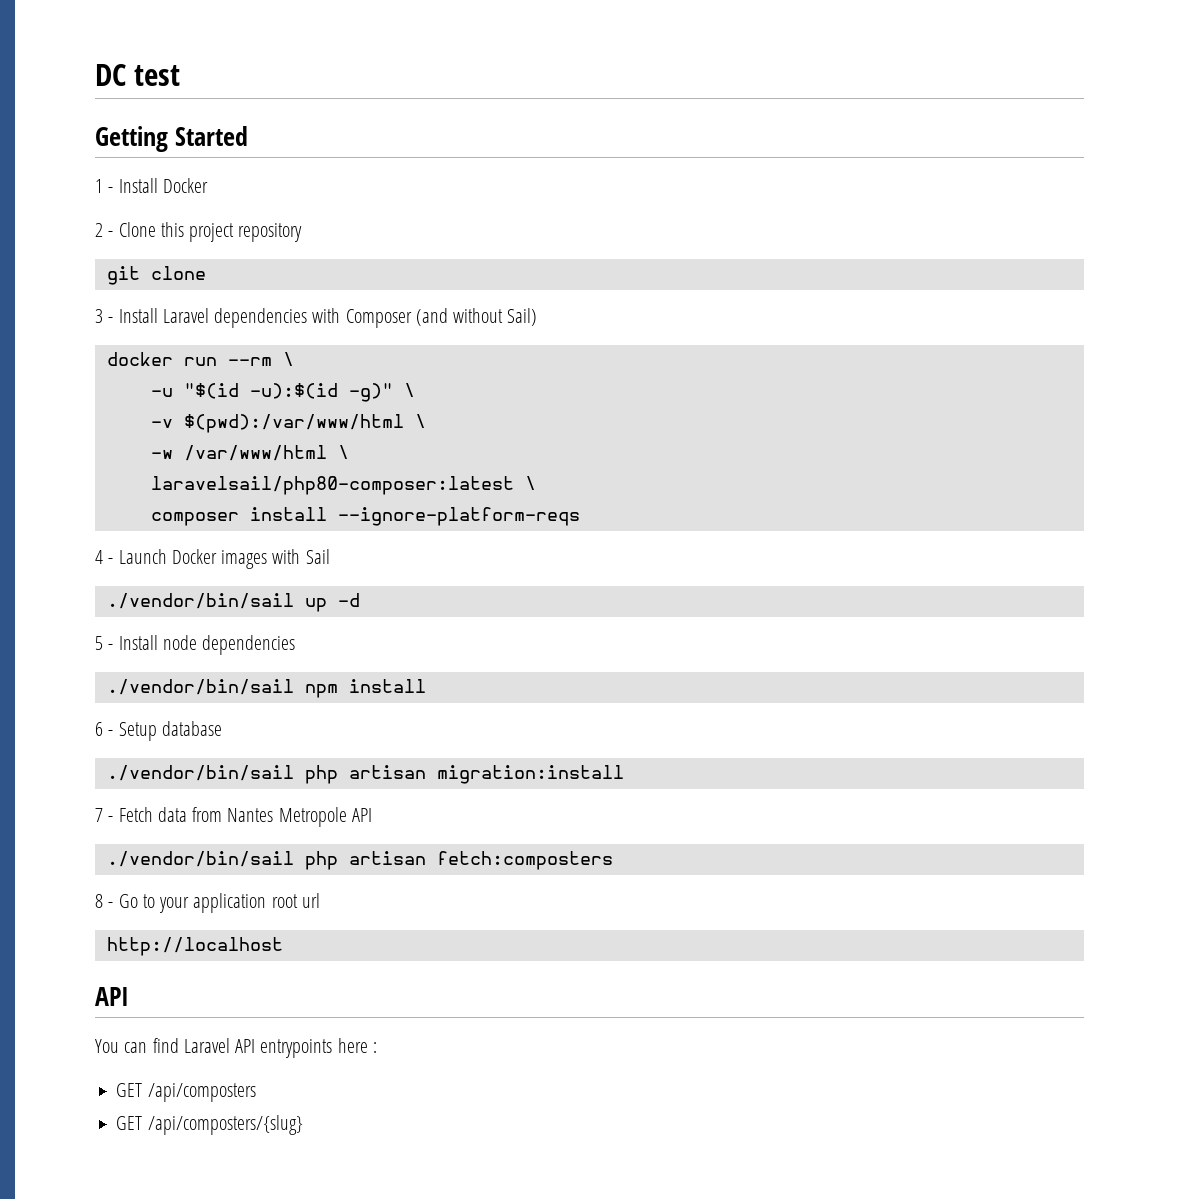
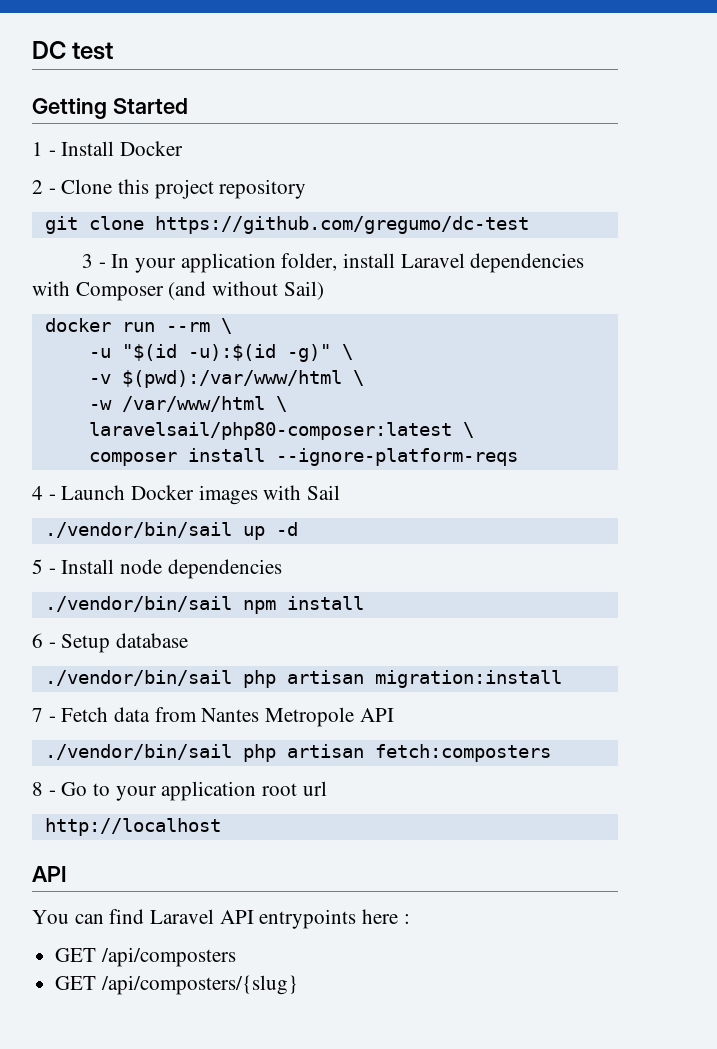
- git clone
+ git clone https://github.com/gregumo/dc-test
- 3 - Install Laravel dependencies with Composer (and without Sail)
+ 3 - In your application folder, install Laravel dependencies with Composer (and without Sail)

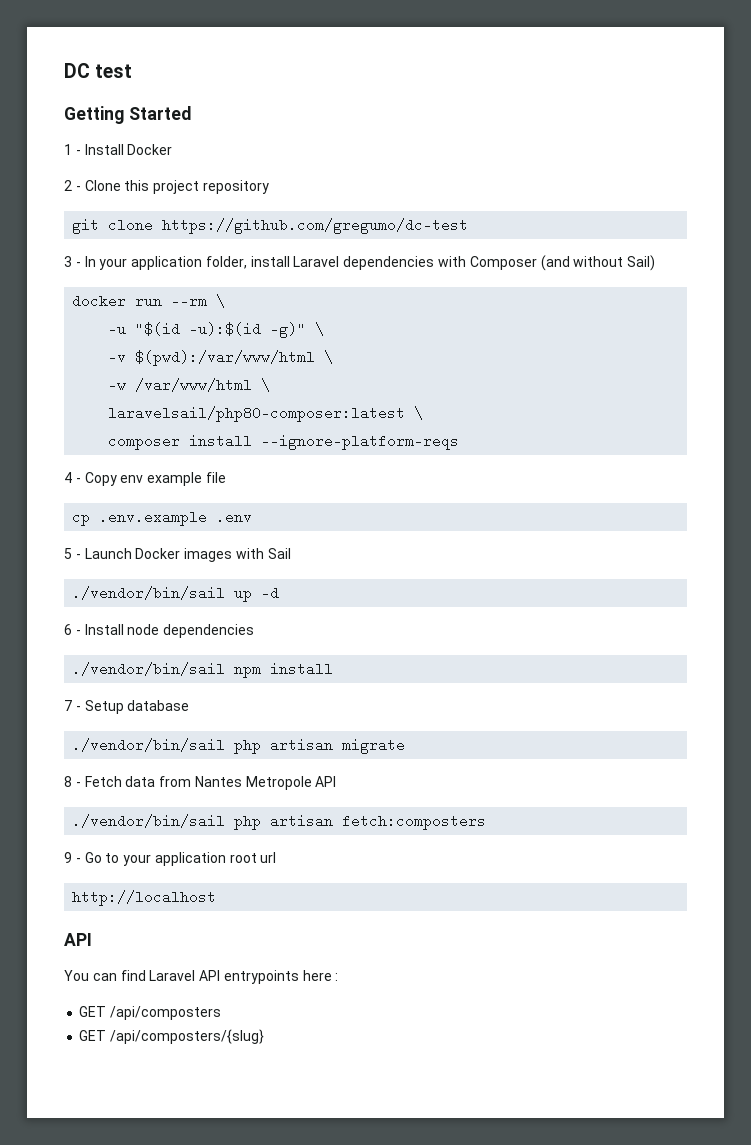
- 4 - Launch Docker images with Sail
+ 4 - Copy env example file
+ cp .env.example .env
+ 5 - Launch Docker images with Sail
- 5 - Install node dependencies
+ 6 - Install node dependencies
- 6 - Setup database
+ 7 - Setup database
- ./vendor/bin/sail php artisan migration:install
- 7 - Fetch data from Nantes Metropole API
+ ./vendor/bin/sail php artisan migrate
+ 8 - Fetch data from Nantes Metropole API
- 8 - Go to your application root url
+ 9 - Go to your application root url

